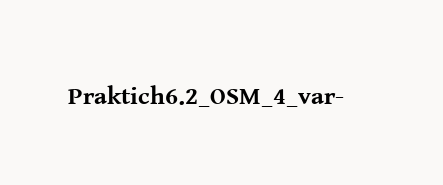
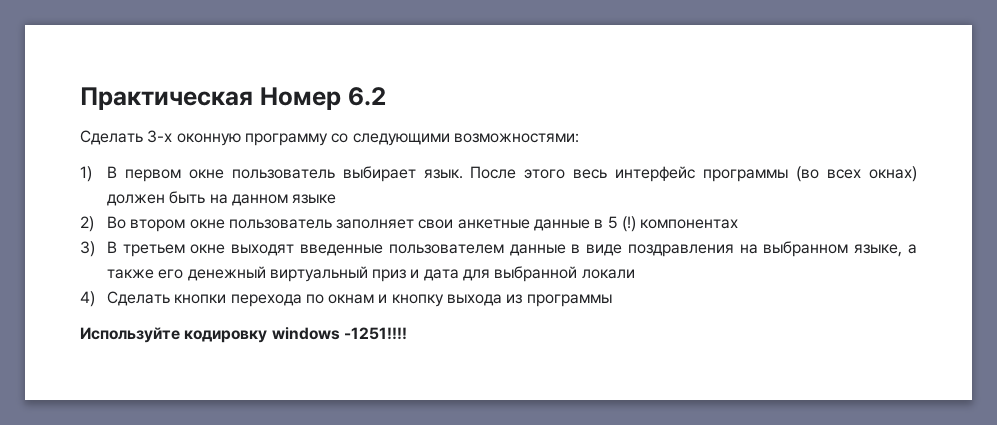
- Praktich6.2_OSM_4_var-
+ Практическая Номер 6.2
+ Сделать 3-х оконную программу со следующими возможностями:
+ 1) В первом окне пользователь выбирает язык. После этого весь интерфейс программы (во всех окнах) должен быть на данном языке
+ 2) Во втором окне пользователь заполняет свои анкетные данные в 5 (!) компонентах
+ 3) В третьем окне выходят введенные пользователем данные в виде поздравления на выбранном языке, а также его денежный виртуальный приз и дата для выбранной локали
+ 4) Сделать кнопки перехода по окнам и кнопку выхода из программы
+ Используйте кодировку windows -1251!!!!

